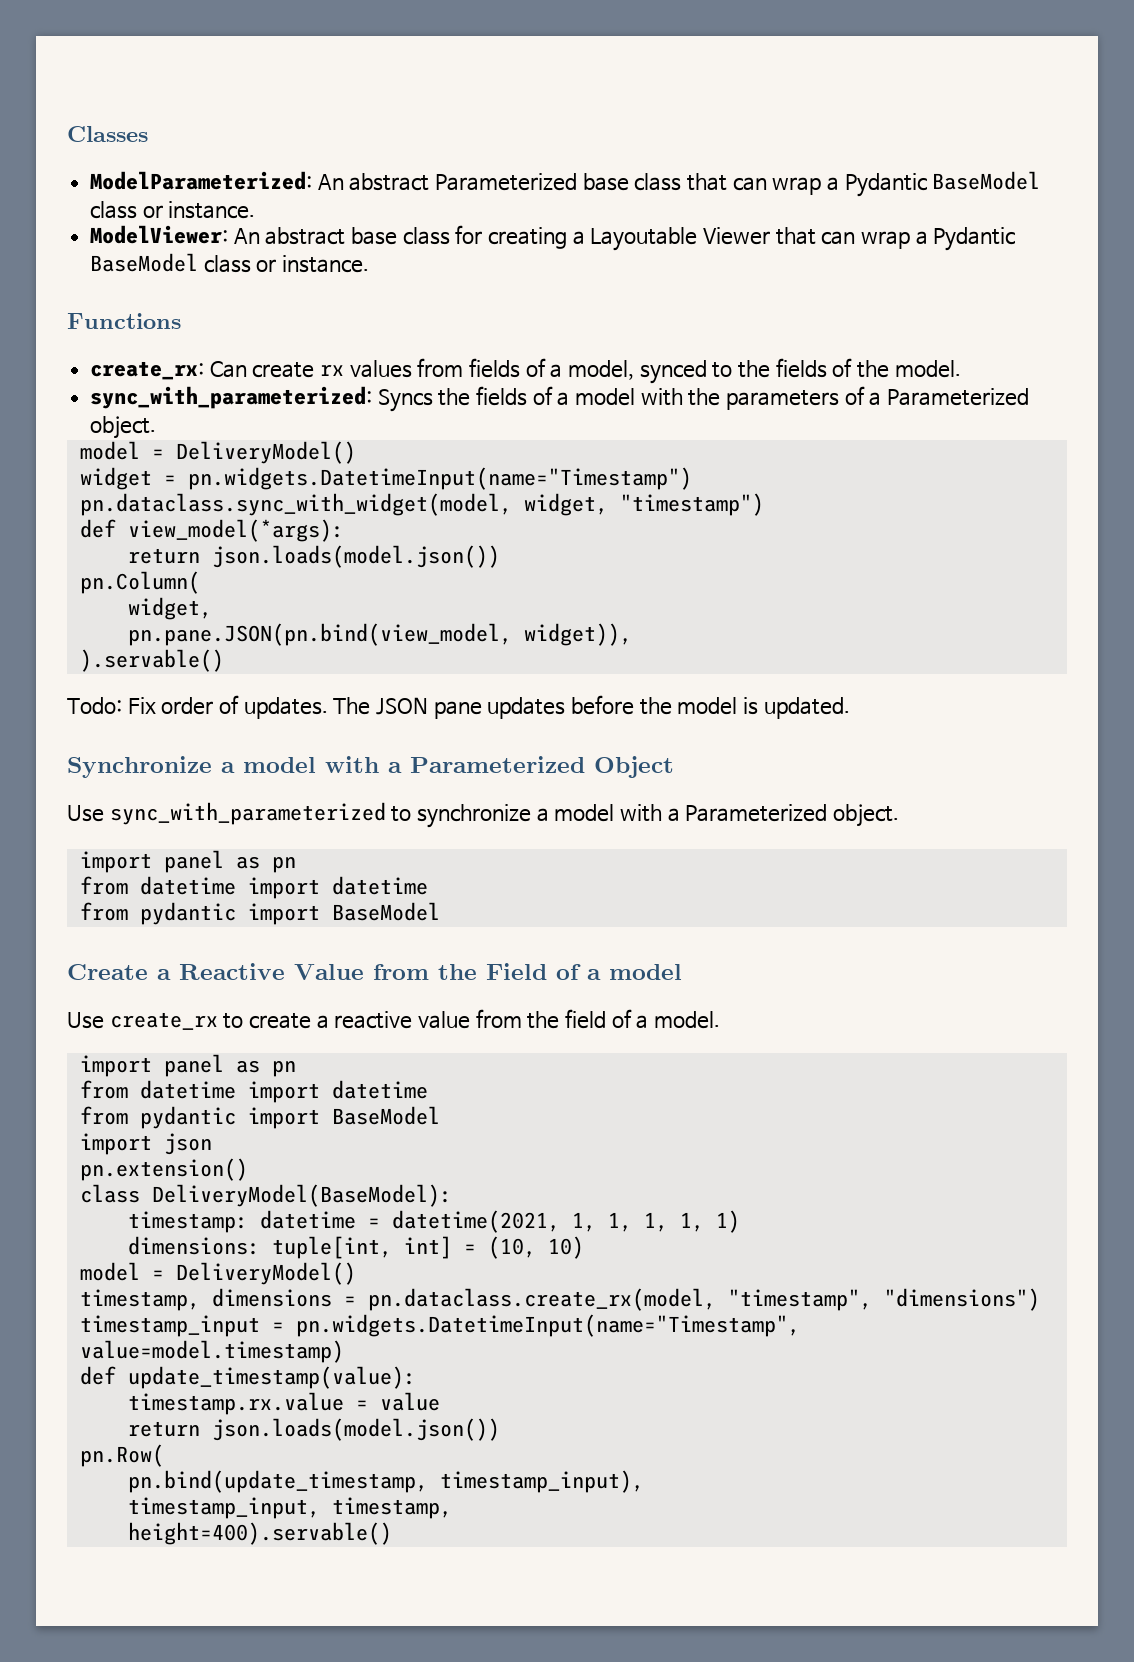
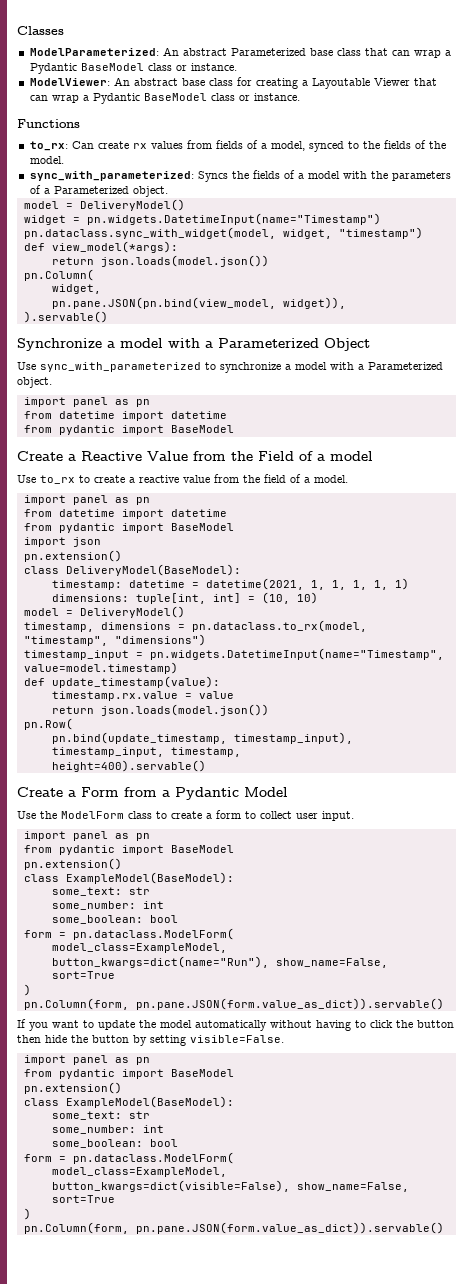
- create_rx: Can create rx values from fields of a model, synced to the fields of the model.
+ to_rx: Can create rx values from fields of a model, synced to the fields of the model.
- Todo: Fix order of updates. The JSON pane updates before the model is updated.
- Use create_rx to create a reactive value from the field of a model.
+ Use to_rx to create a reactive value from the field of a model.
- timestamp, dimensions = pn.dataclass.create_rx(model, "timestamp", "dimensions")
+ timestamp, dimensions = pn.dataclass.to_rx(model, "timestamp", "dimensions")
+ Create a Form from a Pydantic Model
+ Use the ModelForm class to create a form to collect user input.
+ import panel as pn
+ from pydantic import BaseModel
+ pn.extension()
+ class ExampleModel(BaseModel):
+ some_text: str
+ some_number: int
+ some_boolean: bool
+ form = pn.dataclass.ModelForm(
+ model_class=ExampleModel, button_kwargs=dict(name="Run"), show_name=False, sort=True
+ )
+ pn.Column(form, pn.pane.JSON(form.value_as_dict)).servable()
+ If you want to update the model automatically without having to click the button then hide the button by setting visible=False.
+ import panel as pn
+ from pydantic import BaseModel
+ pn.extension()
+ class ExampleModel(BaseModel):
+ some_text: str
+ some_number: int
+ some_boolean: bool
+ form = pn.dataclass.ModelForm(
+ model_class=ExampleModel, button_kwargs=dict(visible=False), show_name=False, sort=True
+ )
+ pn.Column(form, pn.pane.JSON(form.value_as_dict)).servable()

